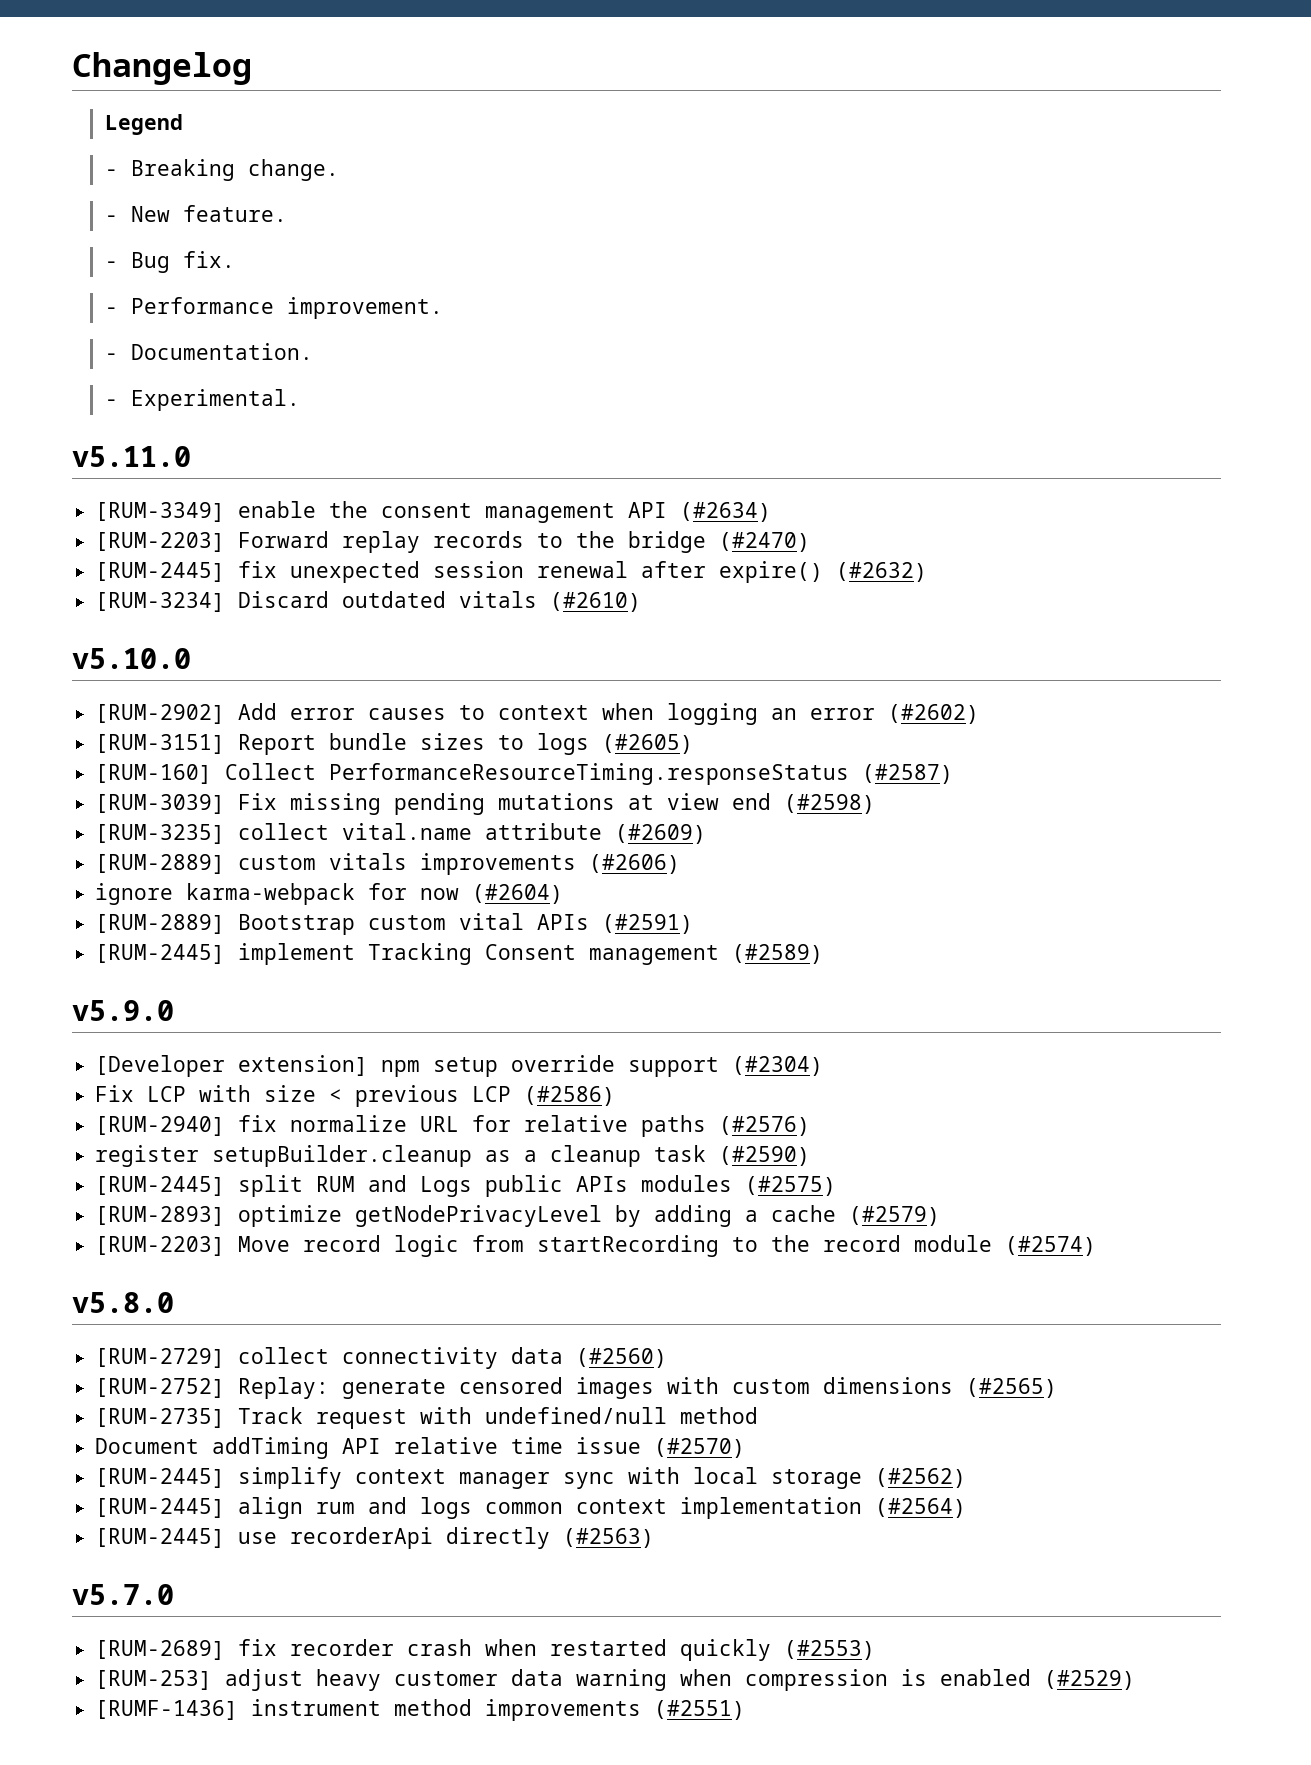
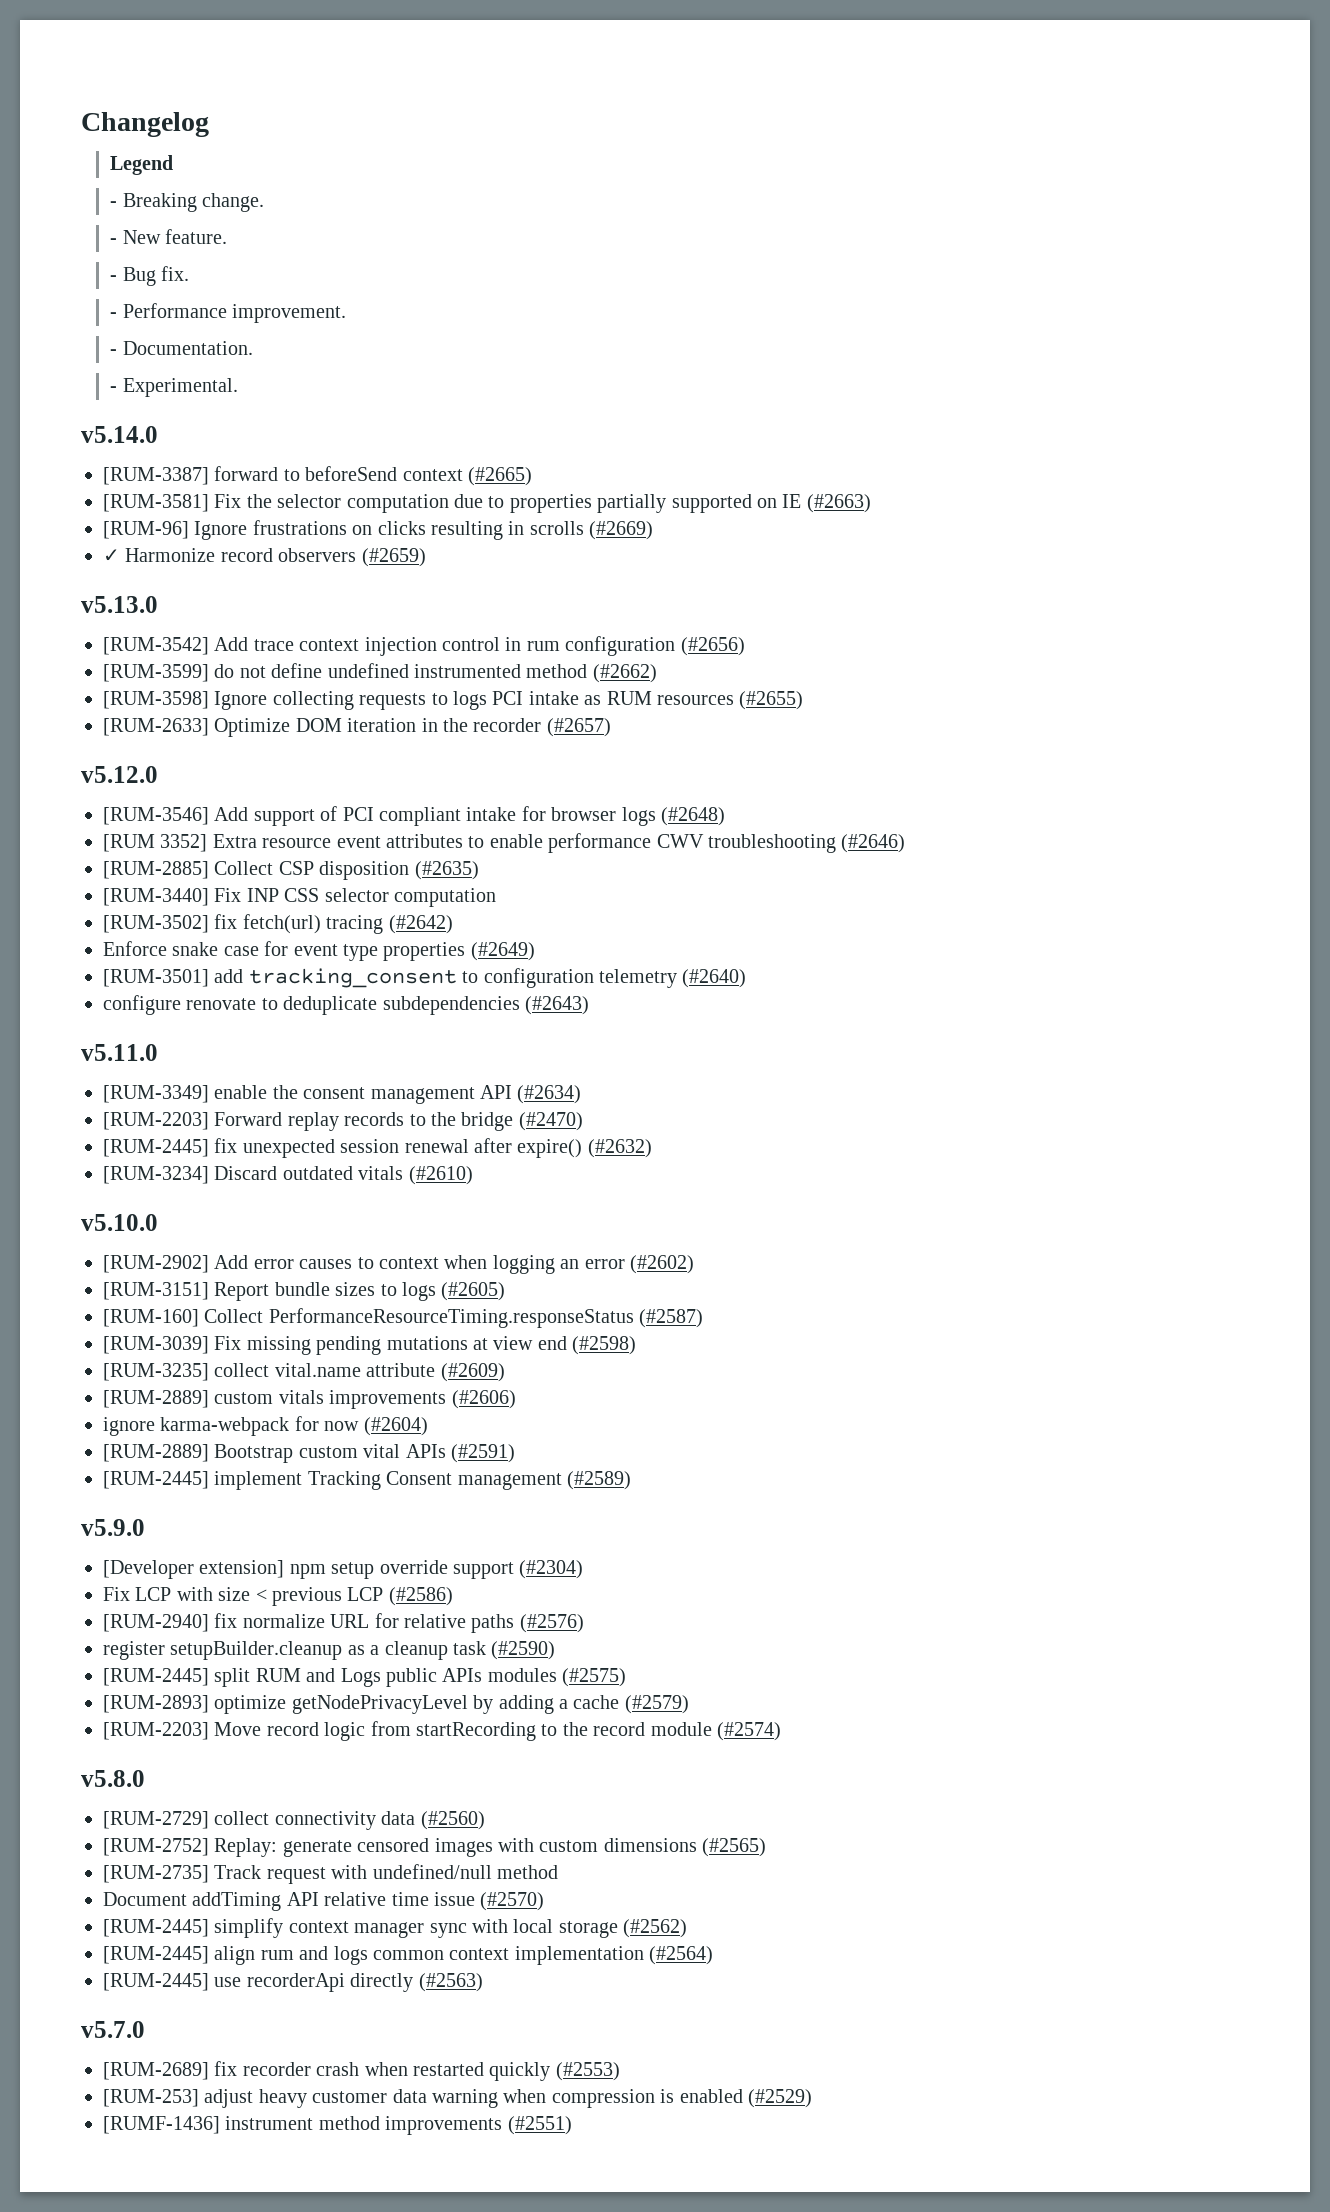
+ v5.14.0
+ [RUM-3387] forward to beforeSend context (#2665)
+ [RUM-3581] Fix the selector computation due to properties partially supported on IE (#2663)
+ [RUM-96] Ignore frustrations on clicks resulting in scrolls (#2669)
+ ✓ Harmonize record observers (#2659)
+ v5.13.0
+ [RUM-3542] Add trace context injection control in rum configuration (#2656)
+ [RUM-3599] do not define undefined instrumented method (#2662)
+ [RUM-3598] Ignore collecting requests to logs PCI intake as RUM resources (#2655)
+ [RUM-2633] Optimize DOM iteration in the recorder (#2657)
+ v5.12.0
+ [RUM-3546] Add support of PCI compliant intake for browser logs (#2648)
+ [RUM 3352] Extra resource event attributes to enable performance CWV troubleshooting (#2646)
+ [RUM-2885] Collect CSP disposition (#2635)
+ [RUM-3440] Fix INP CSS selector computation
+ [RUM-3502] fix fetch(url) tracing (#2642)
+ Enforce snake case for event type properties (#2649)
+ [RUM-3501] add tracking_consent to configuration telemetry (#2640)
+ configure renovate to deduplicate subdependencies (#2643)

